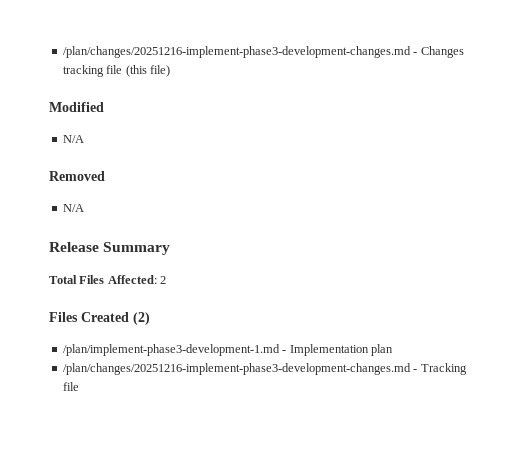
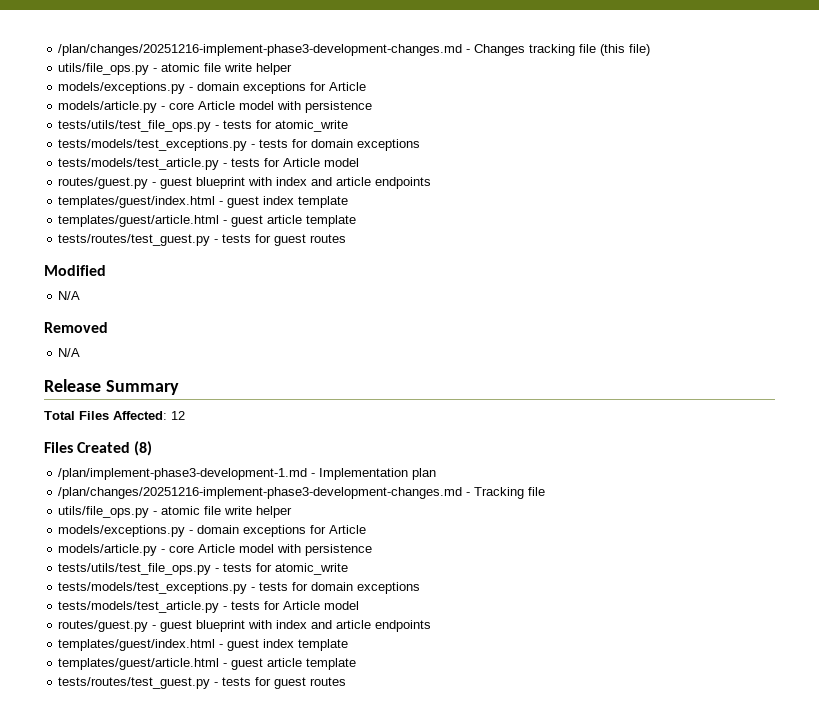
  /plan/changes/20251216-implement-phase3-development-changes.md - Changes tracking file (this file)
+ utils/file_ops.py - atomic file write helper
+ models/exceptions.py - domain exceptions for Article
+ models/article.py - core Article model with persistence
+ tests/utils/test_file_ops.py - tests for atomic_write
+ tests/models/test_exceptions.py - tests for domain exceptions
+ tests/models/test_article.py - tests for Article model
+ routes/guest.py - guest blueprint with index and article endpoints
+ templates/guest/index.html - guest index template
+ templates/guest/article.html - guest article template
+ tests/routes/test_guest.py - tests for guest routes
- Total Files Affected: 2
+ Total Files Affected: 12
- Files Created (2)
+ Files Created (8)
  /plan/changes/20251216-implement-phase3-development-changes.md - Tracking file
+ utils/file_ops.py - atomic file write helper
+ models/exceptions.py - domain exceptions for Article
+ models/article.py - core Article model with persistence
+ tests/utils/test_file_ops.py - tests for atomic_write
+ tests/models/test_exceptions.py - tests for domain exceptions
+ tests/models/test_article.py - tests for Article model
+ routes/guest.py - guest blueprint with index and article endpoints
+ templates/guest/index.html - guest index template
+ templates/guest/article.html - guest article template
+ tests/routes/test_guest.py - tests for guest routes

